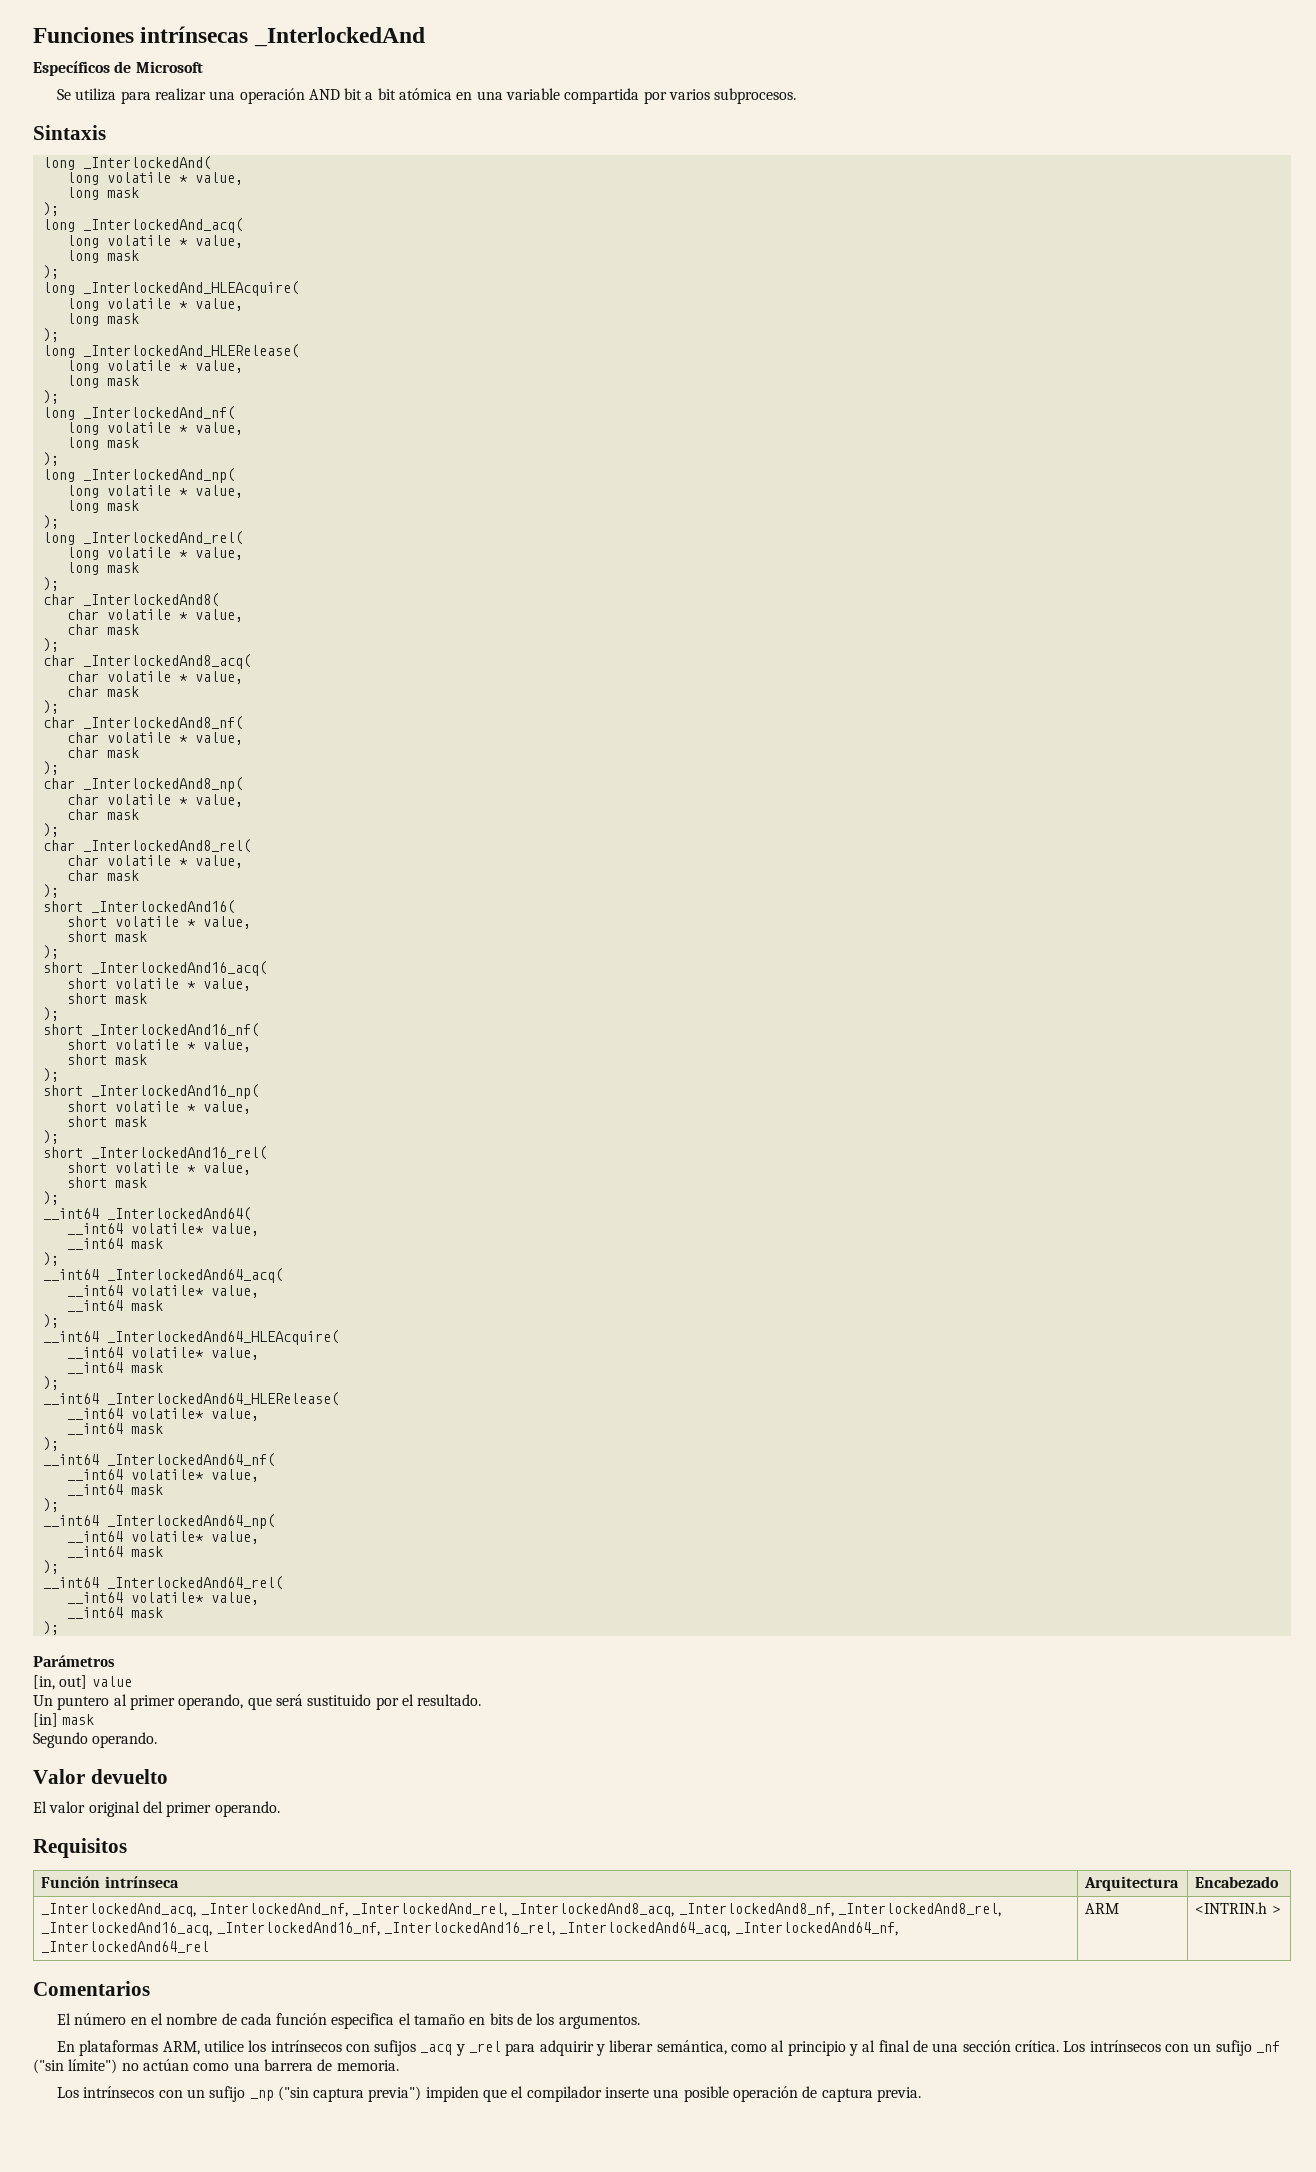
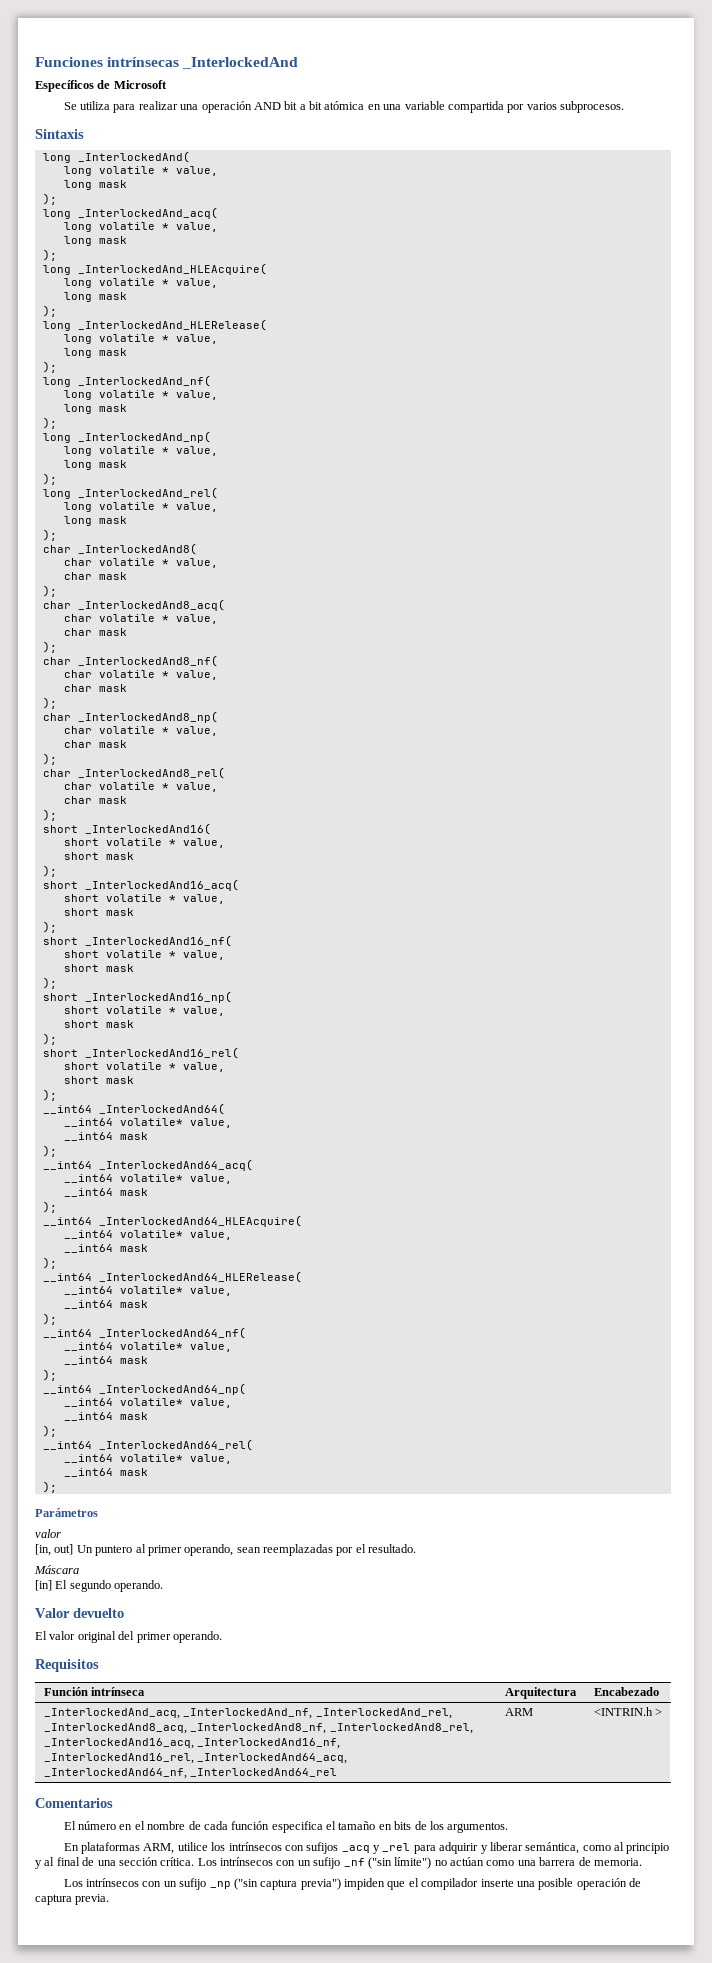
  Parámetros
+ valor
- [in, out] value
- Un puntero al primer operando, que será sustituido por el resultado.
+ [in, out] Un puntero al primer operando, sean reemplazadas por el resultado.
+ Máscara
- [in] mask
- Segundo operando.
+ [in] El segundo operando.

